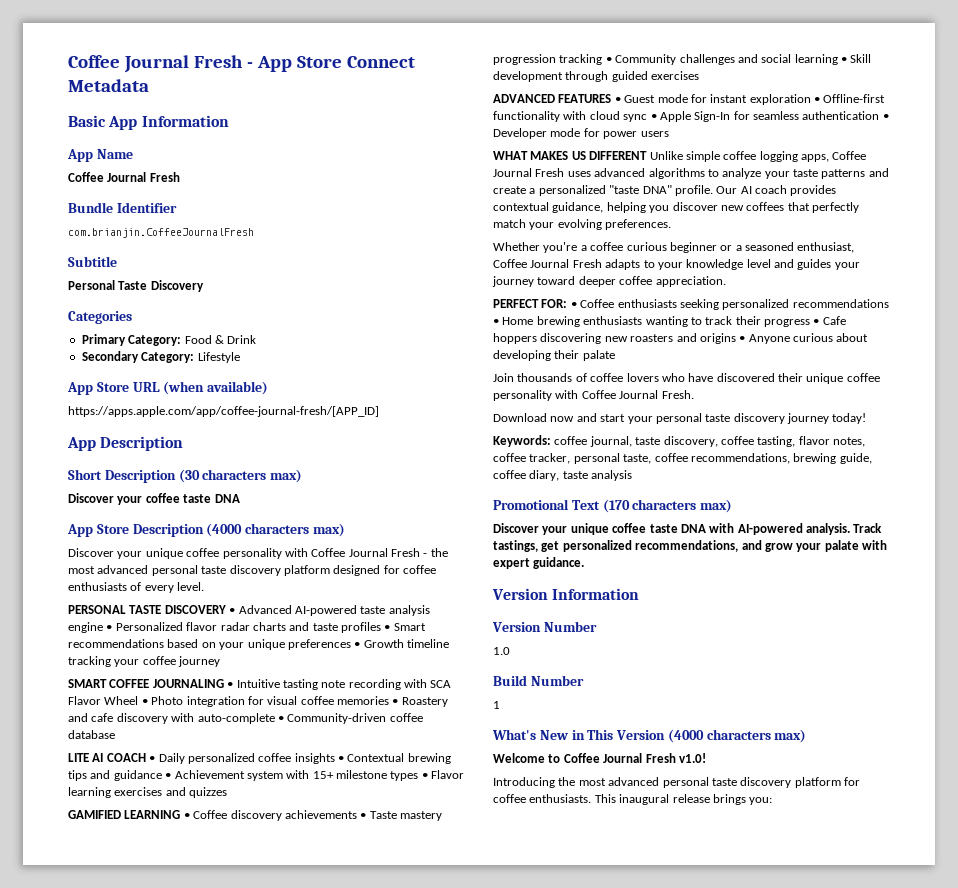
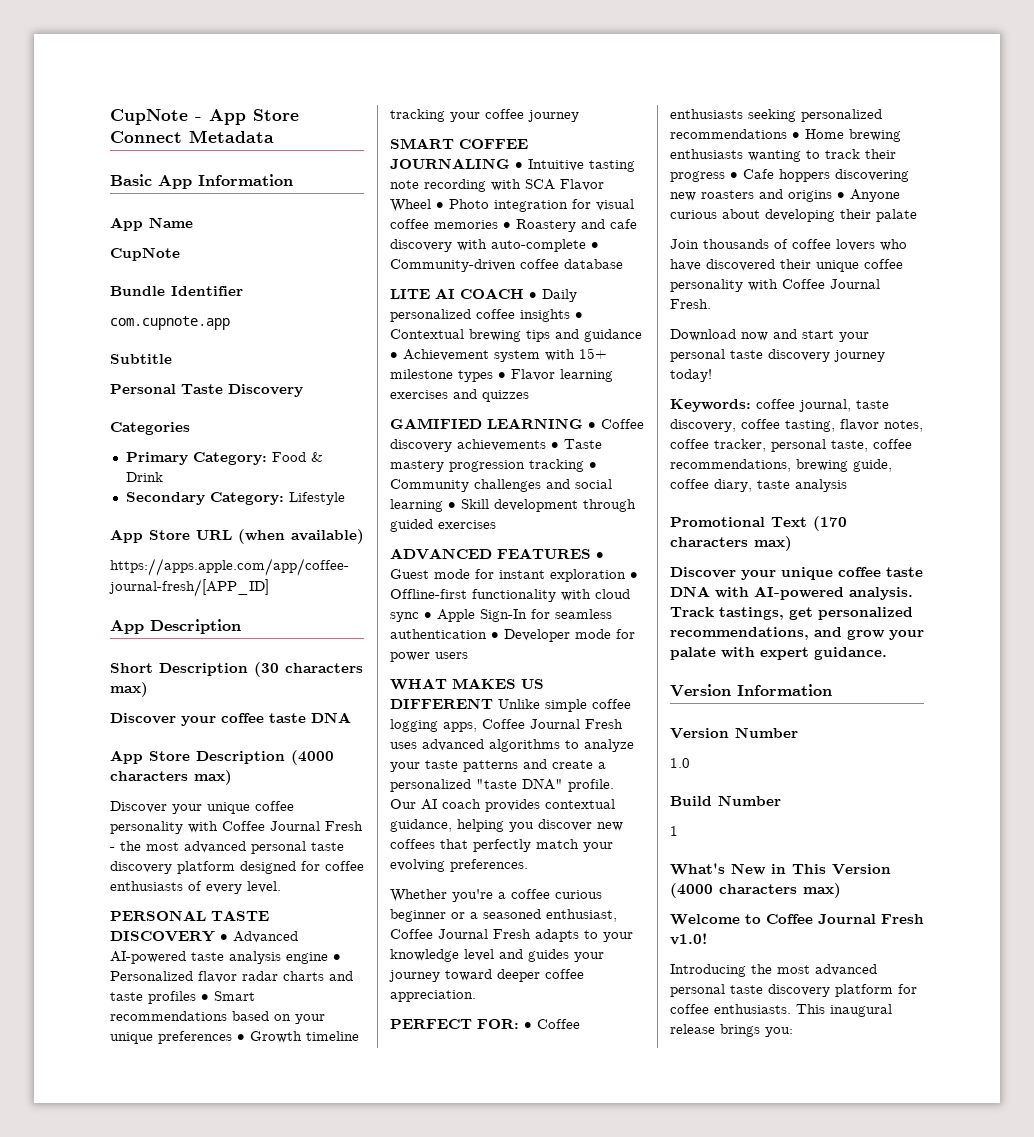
- Coffee Journal Fresh - App Store Connect Metadata
+ CupNote - App Store Connect Metadata
  App Name
- Coffee Journal Fresh
+ CupNote
- com.brianjin.CoffeeJournalFresh
+ com.cupnote.app

